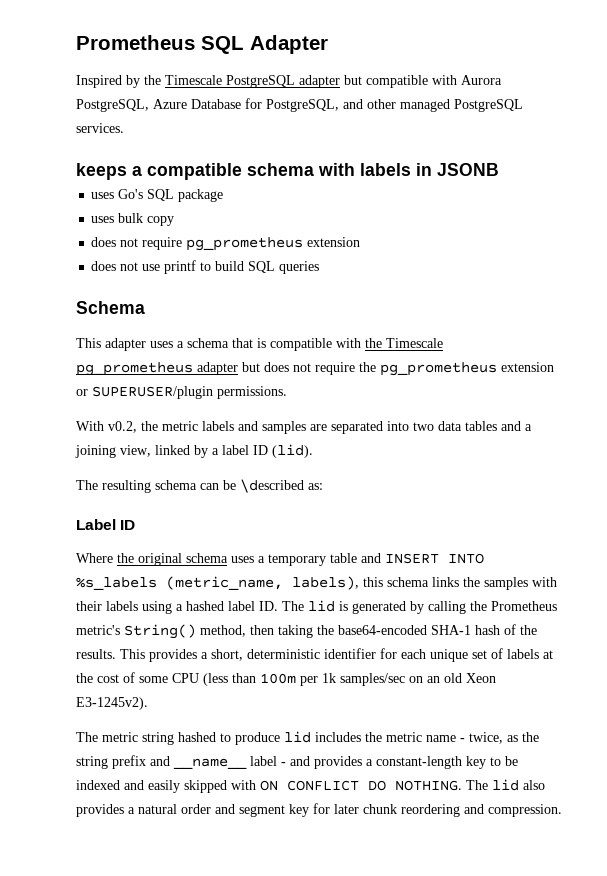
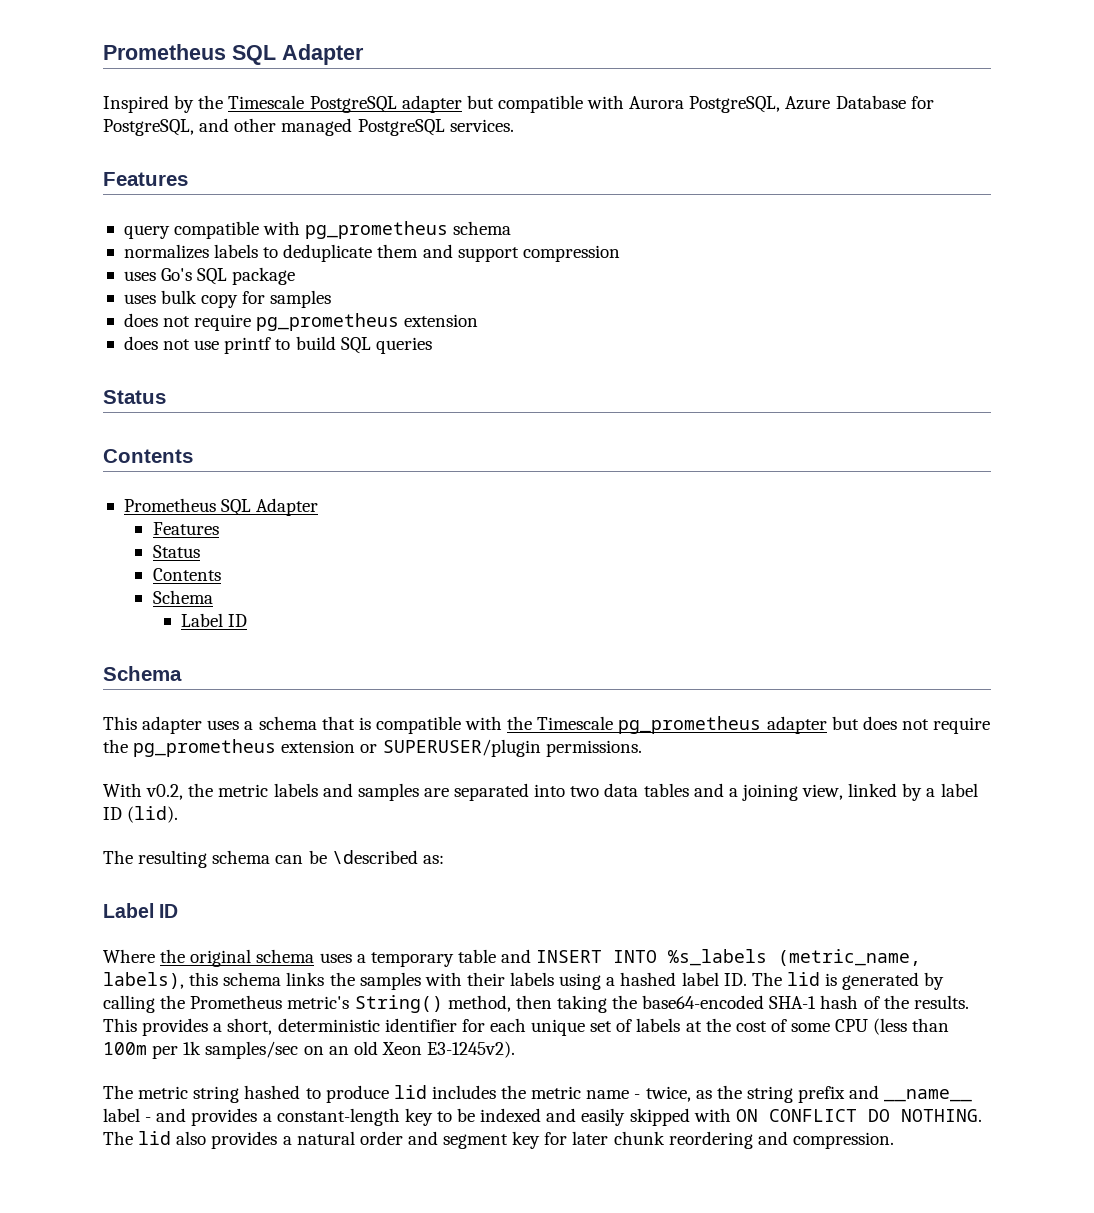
  Inspired by the Timescale PostgreSQL adapter but compatible with Aurora PostgreSQL, Azure Database for PostgreSQL, and other managed PostgreSQL services.
- keeps a compatible schema with labels in JSONB
+ Features
+ query compatible with pg_prometheus schema
+ normalizes labels to deduplicate them and support compression
- uses bulk copy
+ uses bulk copy for samples
  does not use printf to build SQL queries
+ Status
+ Contents
+ Prometheus SQL Adapter
+ Features
+ Status
+ Contents
+ Schema
+ Label ID

